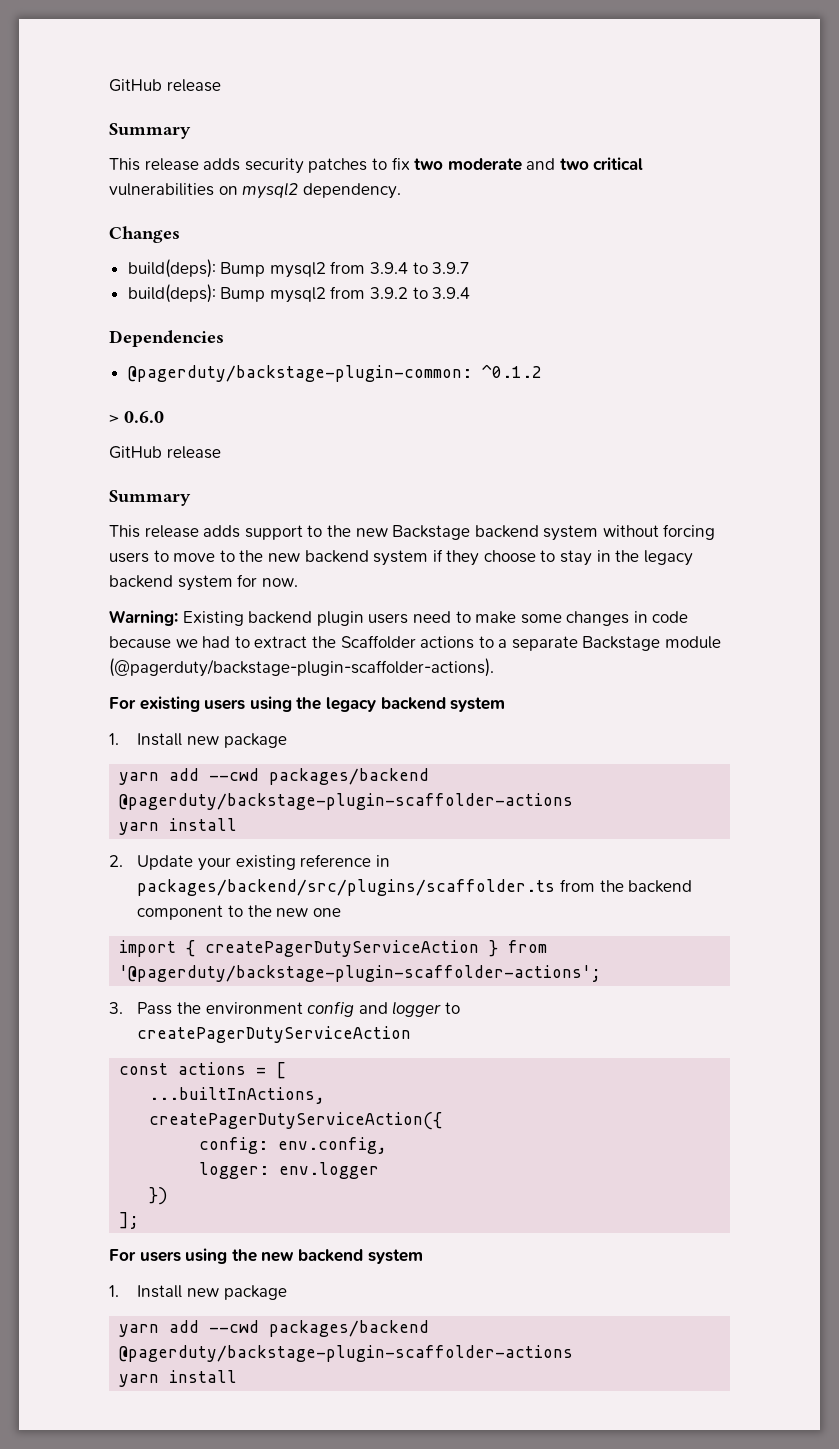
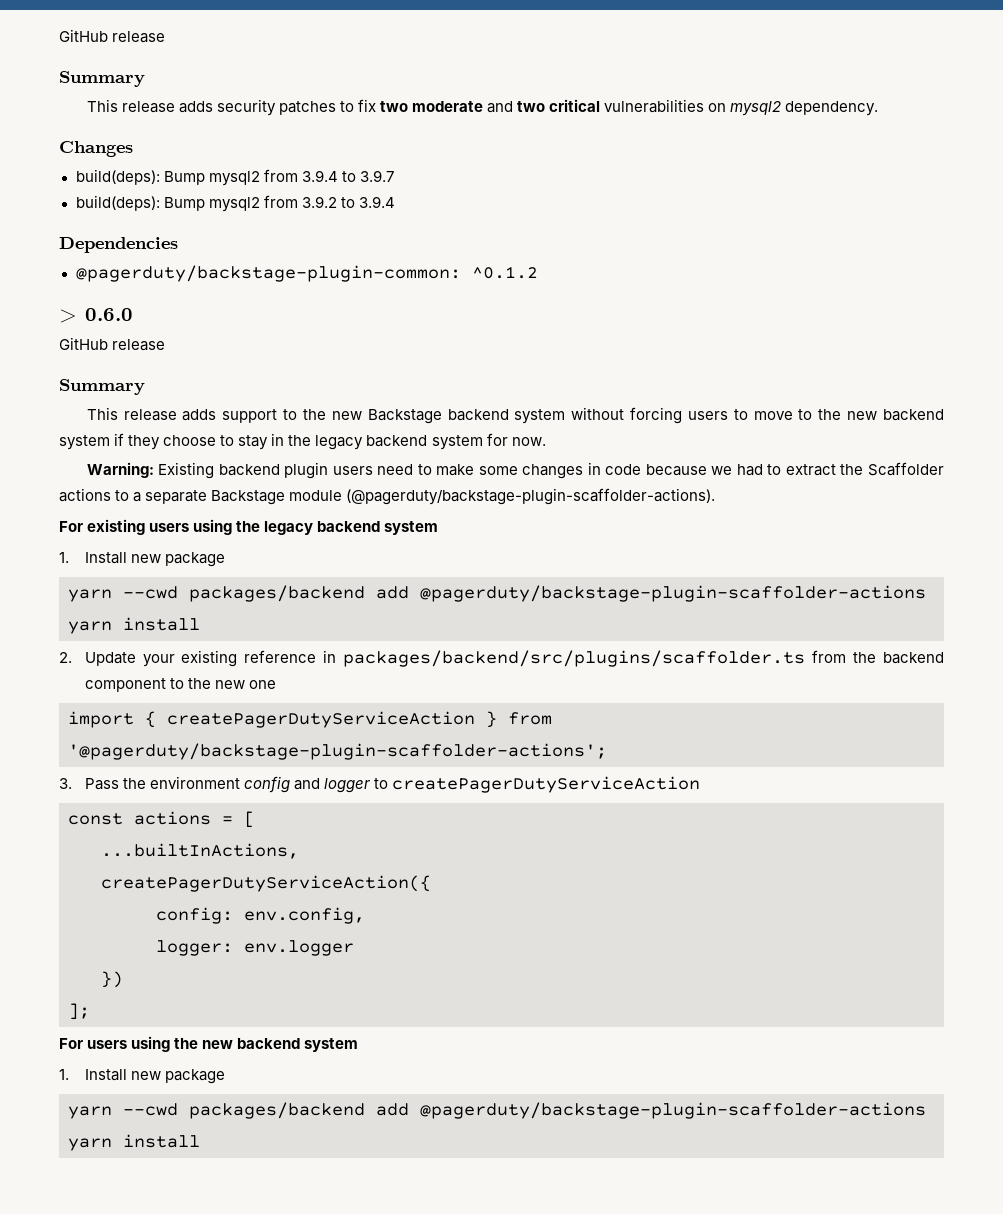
  For existing users using the legacy backend system
  1. Install new package
- yarn add --cwd packages/backend @pagerduty/backstage-plugin-scaffolder-actions
+ yarn --cwd packages/backend add @pagerduty/backstage-plugin-scaffolder-actions
  For users using the new backend system
  1. Install new package
- yarn add --cwd packages/backend @pagerduty/backstage-plugin-scaffolder-actions
+ yarn --cwd packages/backend add @pagerduty/backstage-plugin-scaffolder-actions

